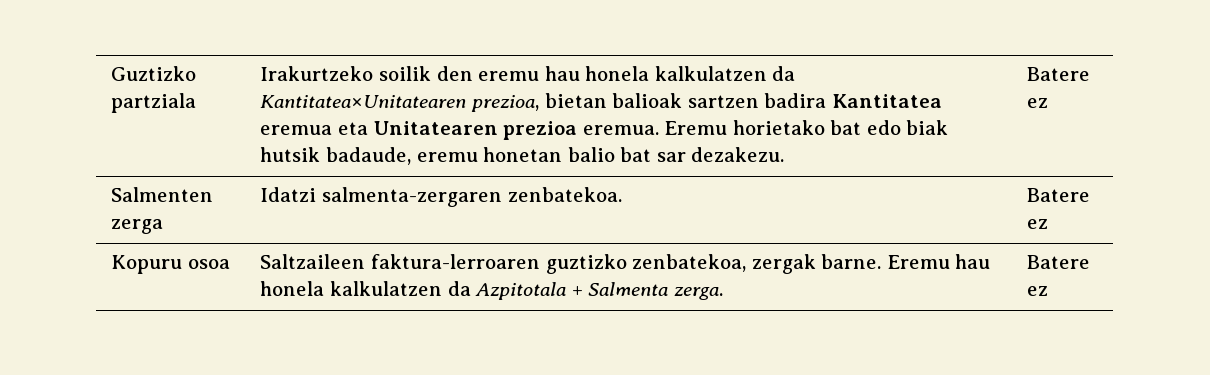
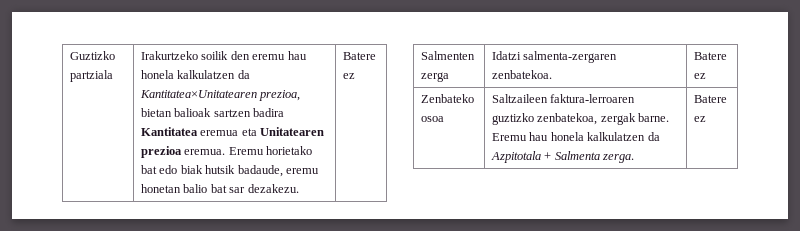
- Kopuru osoa | Saltzaileen faktura-lerroaren guztizko zenbatekoa, zergak barne. Eremu hau honela kalkulatzen da Azpitotala + Salmenta zerga. | Batere ez
+ Zenbateko osoa | Saltzaileen faktura-lerroaren guztizko zenbatekoa, zergak barne. Eremu hau honela kalkulatzen da Azpitotala + Salmenta zerga. | Batere ez

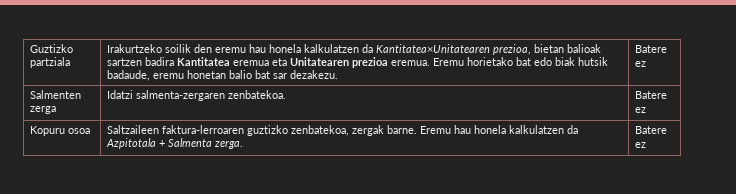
- Zenbateko osoa | Saltzaileen faktura-lerroaren guztizko zenbatekoa, zergak barne. Eremu hau honela kalkulatzen da Azpitotala + Salmenta zerga. | Batere ez
+ Kopuru osoa | Saltzaileen faktura-lerroaren guztizko zenbatekoa, zergak barne. Eremu hau honela kalkulatzen da Azpitotala + Salmenta zerga. | Batere ez

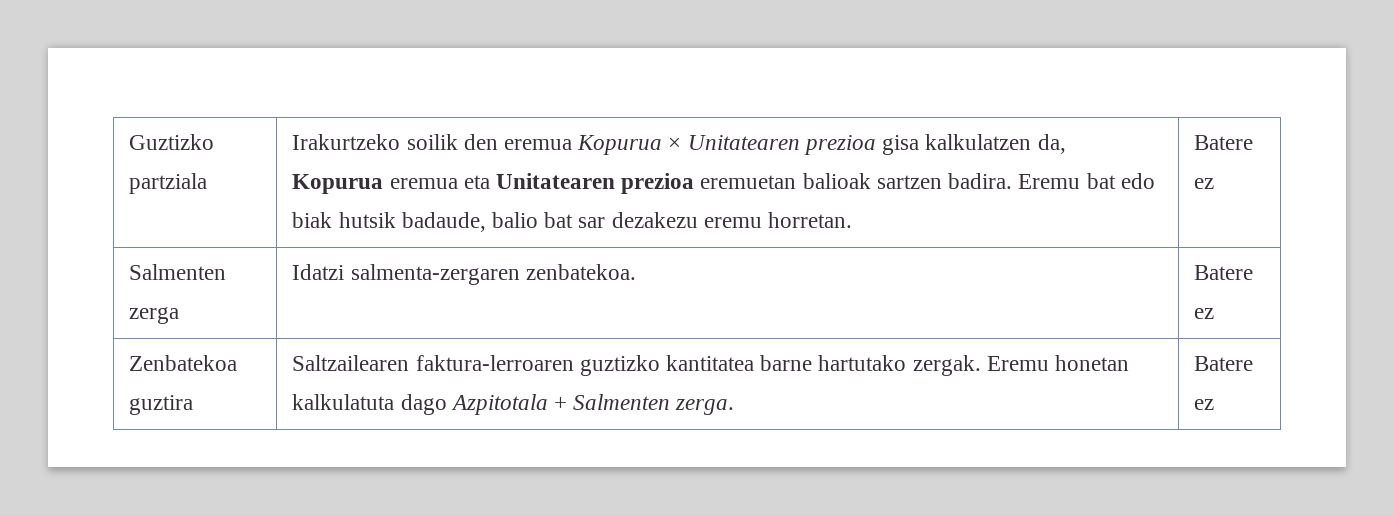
- Guztizko partziala | Irakurtzeko soilik den eremu hau honela kalkulatzen da Kantitatea×Unitatearen prezioa, bietan balioak sartzen badira Kantitatea eremua eta Unitatearen prezioa eremua. Eremu horietako bat edo biak hutsik badaude, eremu honetan balio bat sar dezakezu. | Batere ez
+ Guztizko partziala | Irakurtzeko soilik den eremua Kopurua × Unitatearen prezioa gisa kalkulatzen da, Kopurua eremua eta Unitatearen prezioa eremuetan balioak sartzen badira. Eremu bat edo biak hutsik badaude, balio bat sar dezakezu eremu horretan. | Batere ez
- Kopuru osoa | Saltzaileen faktura-lerroaren guztizko zenbatekoa, zergak barne. Eremu hau honela kalkulatzen da Azpitotala + Salmenta zerga. | Batere ez
+ Zenbatekoa guztira | Saltzailearen faktura-lerroaren guztizko kantitatea barne hartutako zergak. Eremu honetan kalkulatuta dago Azpitotala + Salmenten zerga. | Batere ez

